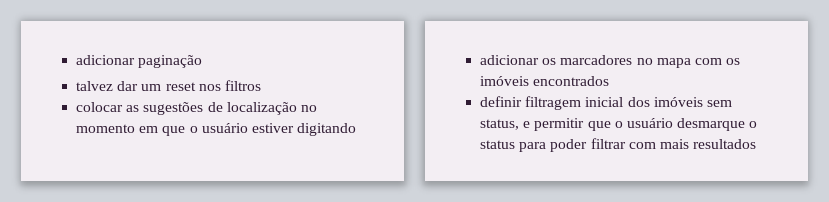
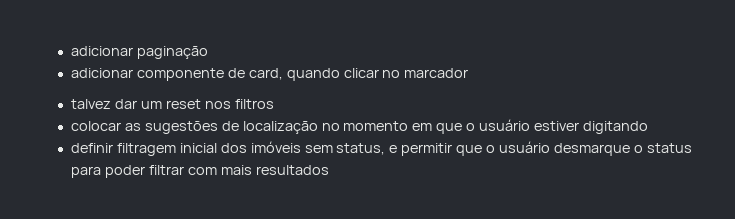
+ adicionar componente de card, quando clicar no marcador
- adicionar os marcadores no mapa com os imóveis encontrados

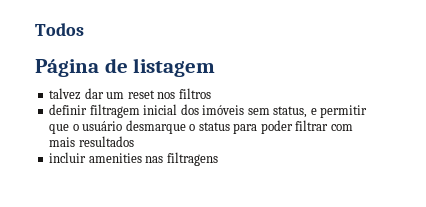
- adicionar paginação
- adicionar componente de card, quando clicar no marcador
+ Todos
+ Página de listagem
- colocar as sugestões de localização no momento em que o usuário estiver digitando
+ incluir amenities nas filtragens

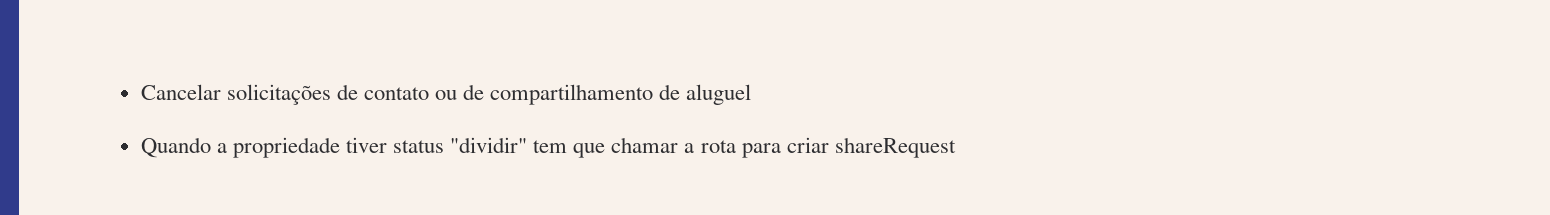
- Todos
- Página de listagem
- talvez dar um reset nos filtros
- definir filtragem inicial dos imóveis sem status, e permitir que o usuário desmarque o status para poder filtrar com mais resultados
- incluir amenities nas filtragens
+ Cancelar solicitações de contato ou de compartilhamento de aluguel
+ Quando a propriedade tiver status "dividir" tem que chamar a rota para criar shareRequest

